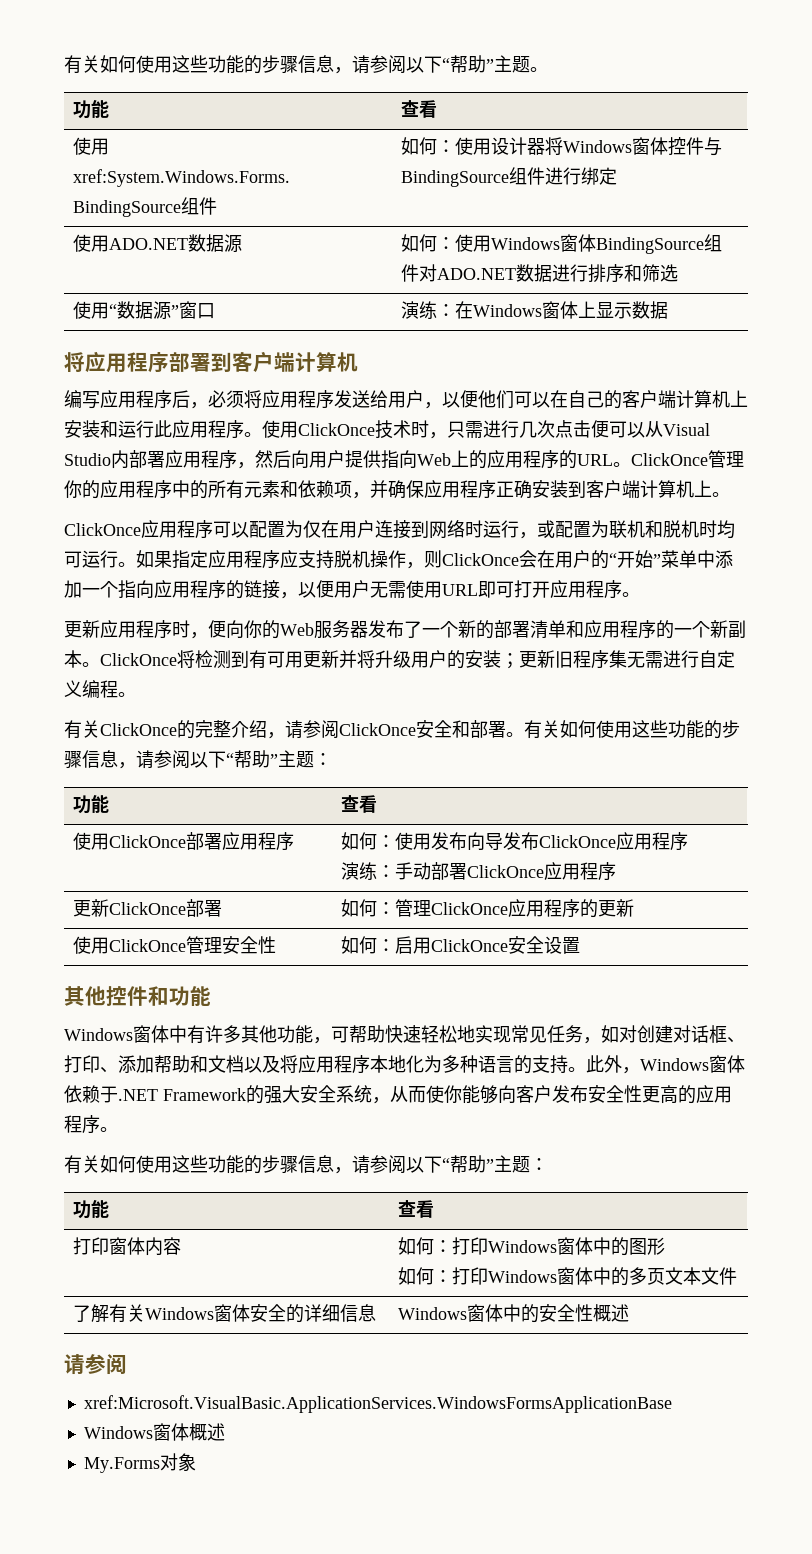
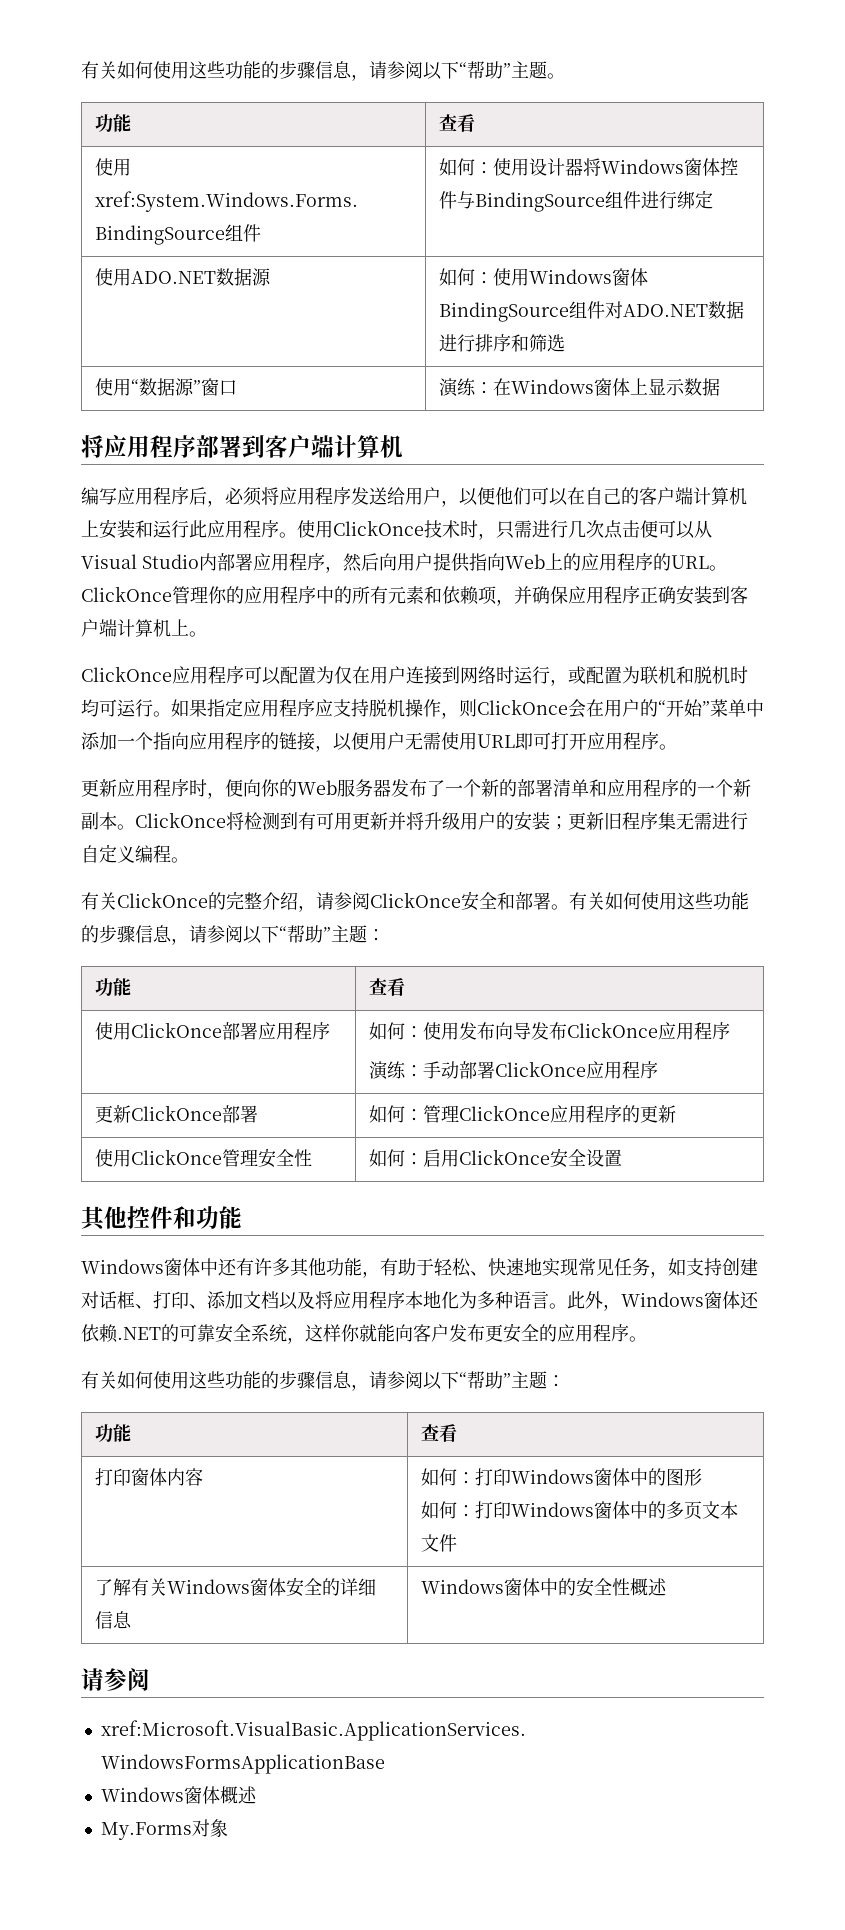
- Windows窗体中有许多其他功能，可帮助快速轻松地实现常见任务，如对创建对话框、打印、添加帮助和文档以及将应用程序本地化为多种语言的支持。
+ Windows窗体中还有许多其他功能，有助于轻松、快速地实现常见任务，如支持创建对话框、打印、添加文档以及将应用程序本地化为多种语言。
- 此外，Windows窗体依赖于.NET Framework的强大安全系统，从而使你能够向客户发布安全性更高的应用程序。
+ 此外，Windows窗体还依赖.NET的可靠安全系统，这样你就能向客户发布更安全的应用程序。

